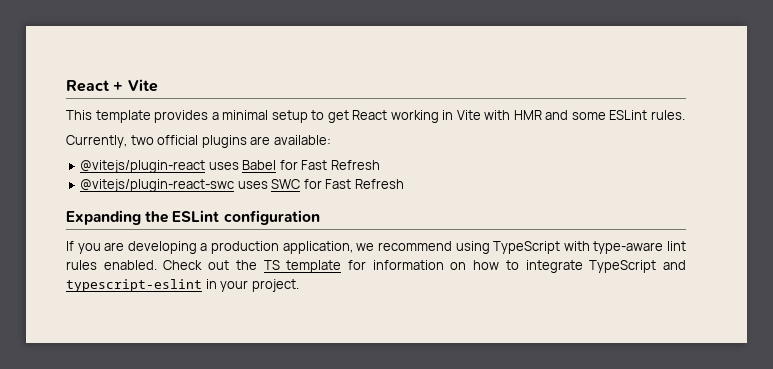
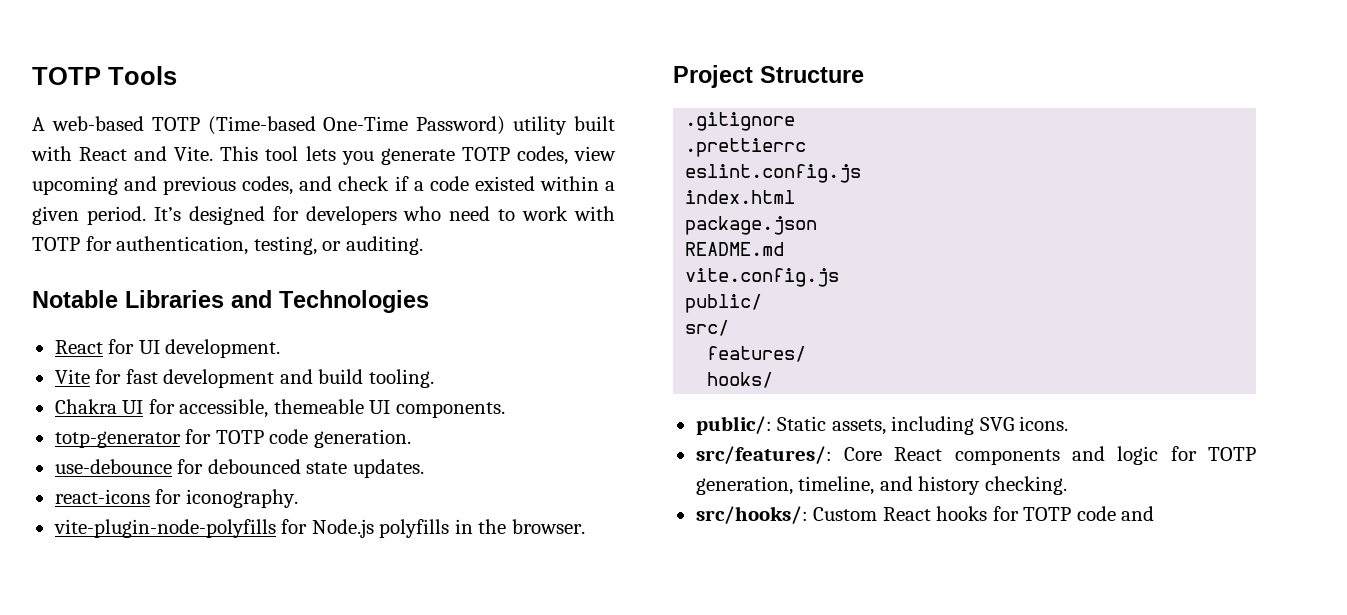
- React + Vite
- This template provides a minimal setup to get React working in Vite with HMR and some ESLint rules.
- Currently, two official plugins are available:
- @vitejs/plugin-react uses Babel for Fast Refresh
- @vitejs/plugin-react-swc uses SWC for Fast Refresh
- Expanding the ESLint configuration
- If you are developing a production application, we recommend using TypeScript with type-aware lint rules enabled. Check out the TS template for information on how to integrate TypeScript and typescript-eslint in your project.
+ TOTP Tools
+ A web-based TOTP (Time-based One-Time Password) utility built with React and Vite. This tool lets you generate TOTP codes, view upcoming and previous codes, and check if a code existed within a given period. It’s designed for developers who need to work with TOTP for authentication, testing, or auditing.
+ Notable Libraries and Technologies
+ React for UI development.
+ Vite for fast development and build tooling.
+ Chakra UI for accessible, themeable UI components.
+ totp-generator for TOTP code generation.
+ use-debounce for debounced state updates.
+ react-icons for iconography.
+ vite-plugin-node-polyfills for Node.js polyfills in the browser.
+ Project Structure
+ .gitignore
+ .prettierrc
+ eslint.config.js
+ index.html
+ package.json
+ README.md
+ vite.config.js
+ public/
+ src/
+ features/
+ hooks/
+ public/: Static assets, including SVG icons.
+ src/features/: Core React components and logic for TOTP generation, timeline, and history checking.
+ src/hooks/: Custom React hooks for TOTP code and

